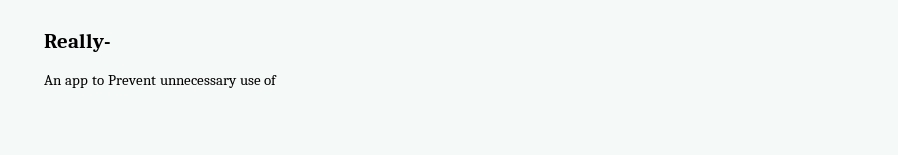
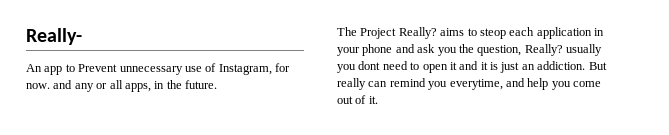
- An app to Prevent unnecessary use of
+ An app to Prevent unnecessary use of Instagram, for now. and any or all apps, in the future.
+ The Project Really? aims to steop each application in your phone and ask you the question, Really? usually you dont need to open it and it is just an addiction. But really can remind you everytime, and help you come out of it.

